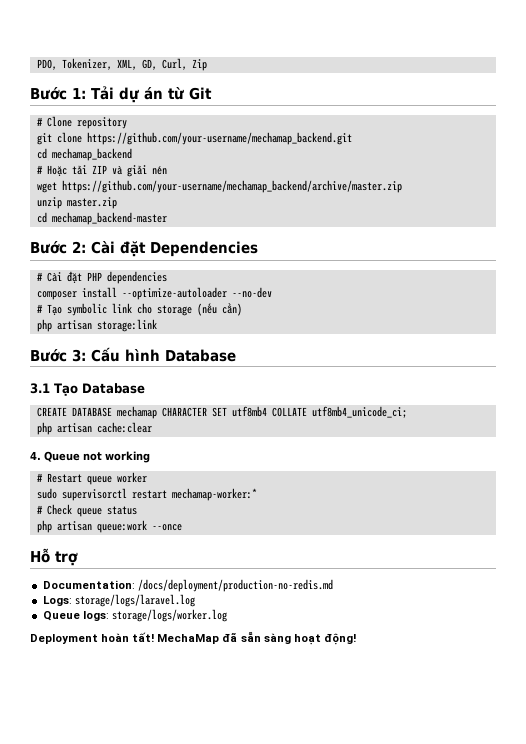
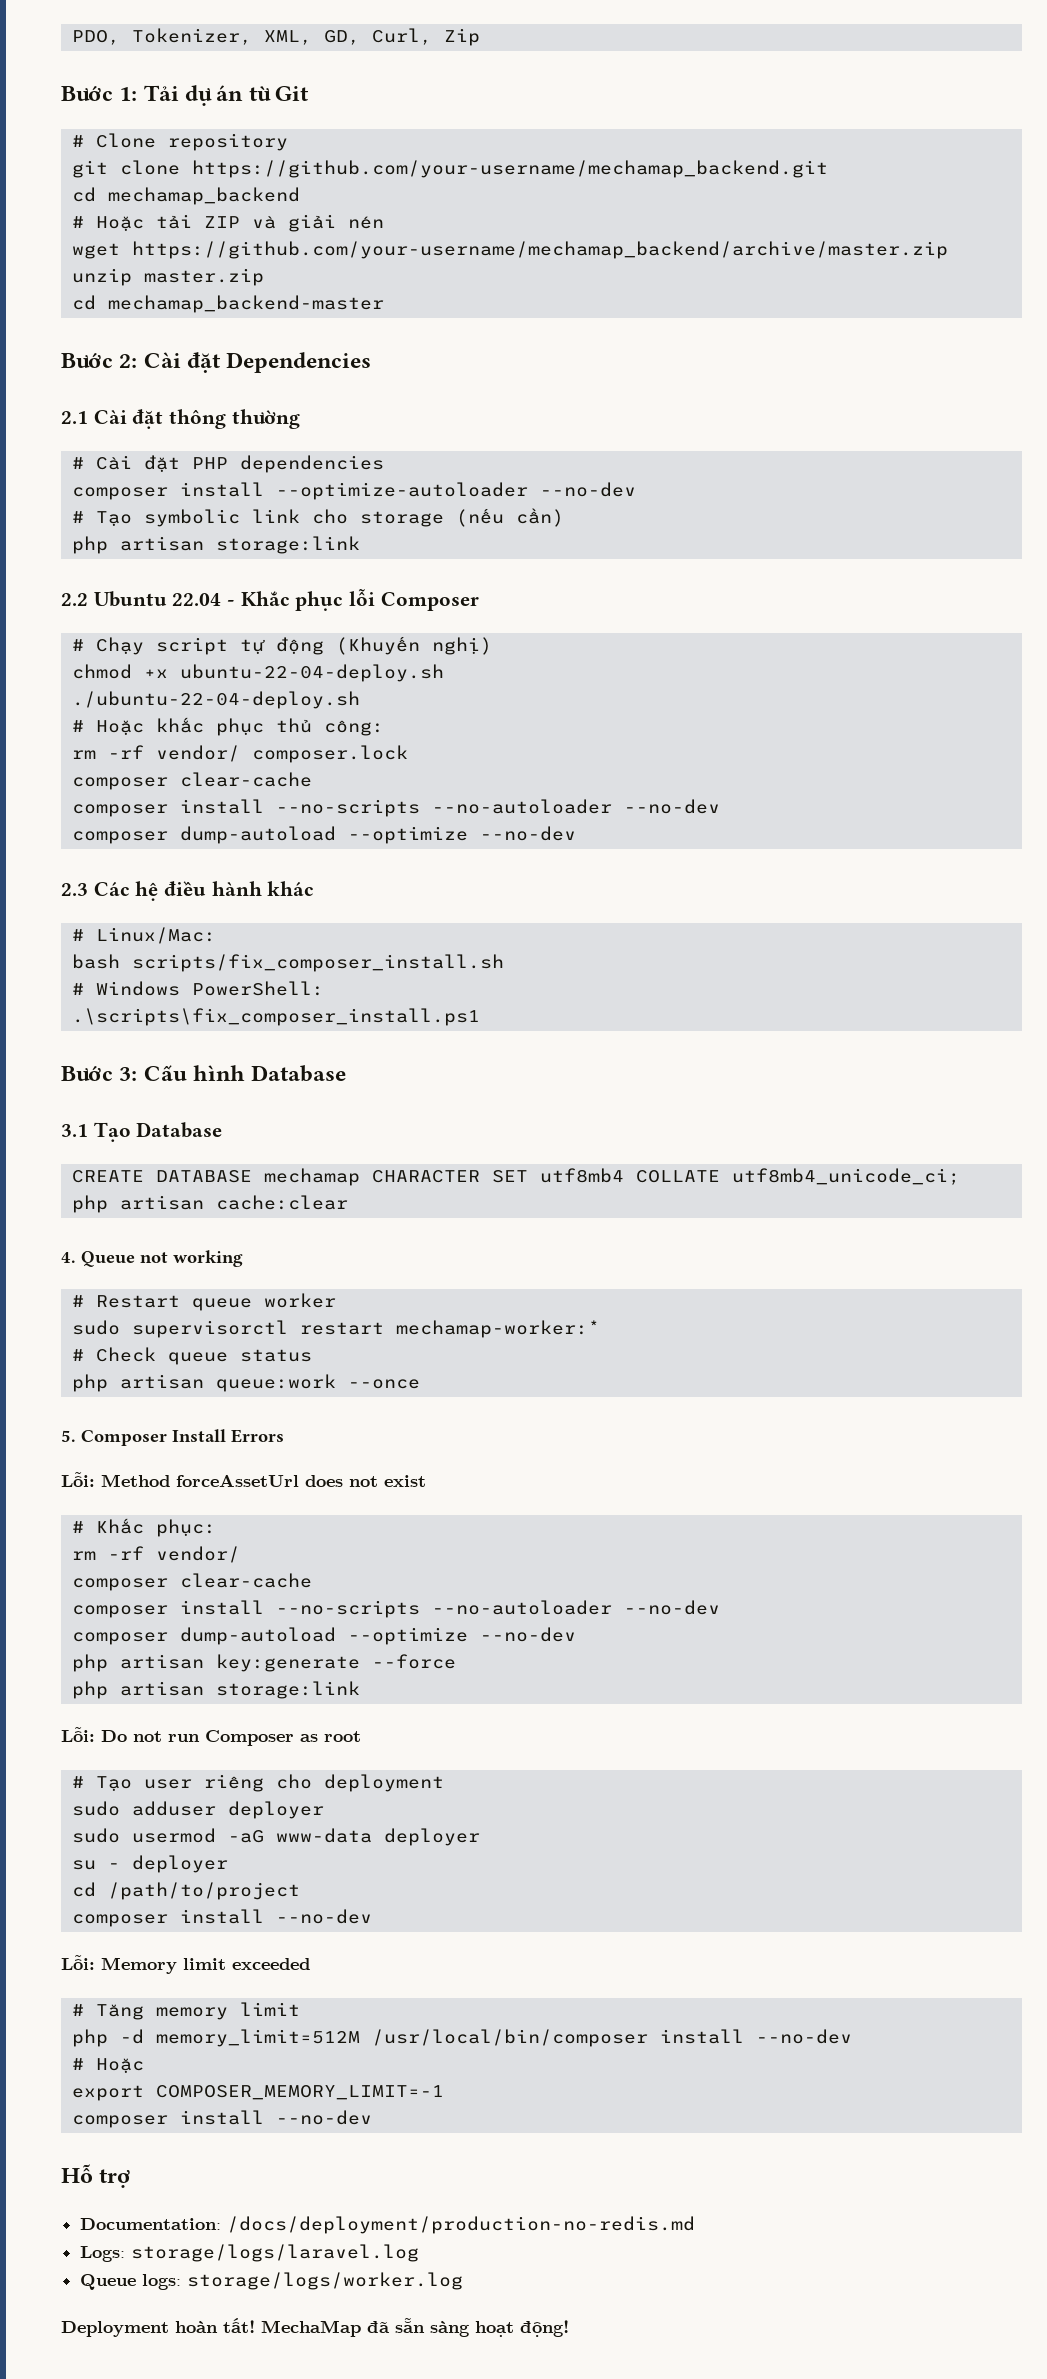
+ 2.1 Cài đặt thông thường
+ 2.2 Ubuntu 22.04 - Khắc phục lỗi Composer
+ # Chạy script tự động (Khuyến nghị)
+ chmod +x ubuntu-22-04-deploy.sh
+ ./ubuntu-22-04-deploy.sh
+ # Hoặc khắc phục thủ công:
+ rm -rf vendor/ composer.lock
+ composer clear-cache
+ composer install --no-scripts --no-autoloader --no-dev
+ composer dump-autoload --optimize --no-dev
+ 2.3 Các hệ điều hành khác
+ # Linux/Mac:
+ bash scripts/fix_composer_install.sh
+ # Windows PowerShell:
+ .\scripts\fix_composer_install.ps1
+ 5. Composer Install Errors
+ Lỗi: Method forceAssetUrl does not exist
+ # Khắc phục:
+ rm -rf vendor/
+ composer clear-cache
+ composer install --no-scripts --no-autoloader --no-dev
+ composer dump-autoload --optimize --no-dev
+ php artisan key:generate --force
+ php artisan storage:link
+ Lỗi: Do not run Composer as root
+ # Tạo user riêng cho deployment
+ sudo adduser deployer
+ sudo usermod -aG www-data deployer
+ su - deployer
+ cd /path/to/project
+ composer install --no-dev
+ Lỗi: Memory limit exceeded
+ # Tăng memory limit
+ php -d memory_limit=512M /usr/local/bin/composer install --no-dev
+ # Hoặc
+ export COMPOSER_MEMORY_LIMIT=-1
+ composer install --no-dev

